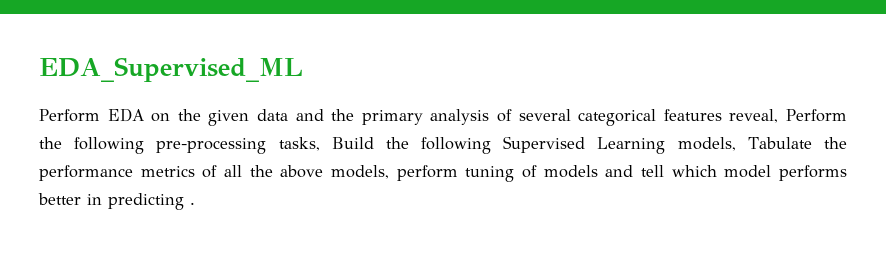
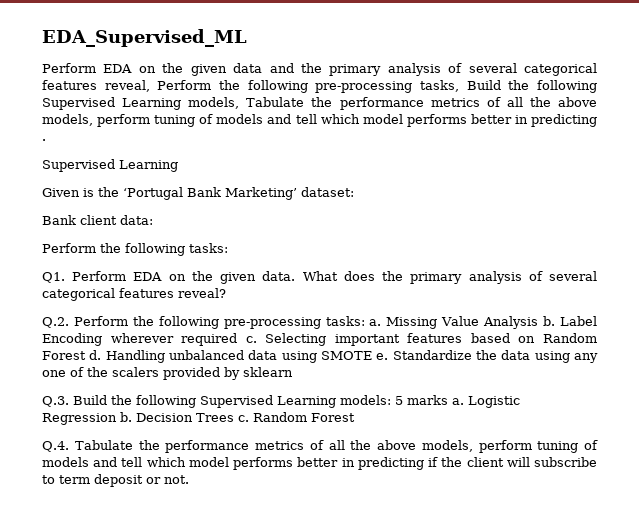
  Perform EDA on the given data and the primary analysis of several categorical features reveal, Perform the following pre-processing tasks, Build the following Supervised Learning models, Tabulate the performance metrics of all the above models, perform tuning of models and tell which model performs better in predicting .
+ Supervised Learning
+ Given is the ‘Portugal Bank Marketing’ dataset:
+ Bank client data:
+ Perform the following tasks:
+ Q1. Perform EDA on the given data. What does the primary analysis of several categorical features reveal?
+ Q.2. Perform the following pre-processing tasks: a. Missing Value Analysis b. Label Encoding wherever required c. Selecting important features based on Random Forest d. Handling unbalanced data using SMOTE e. Standardize the data using any one of the scalers provided by sklearn
+ Q.3. Build the following Supervised Learning models: 5 marks a. Logistic Regression b. Decision Trees c. Random Forest
+ Q.4. Tabulate the performance metrics of all the above models, perform tuning of models and tell which model performs better in predicting if the client will subscribe to term deposit or not.

